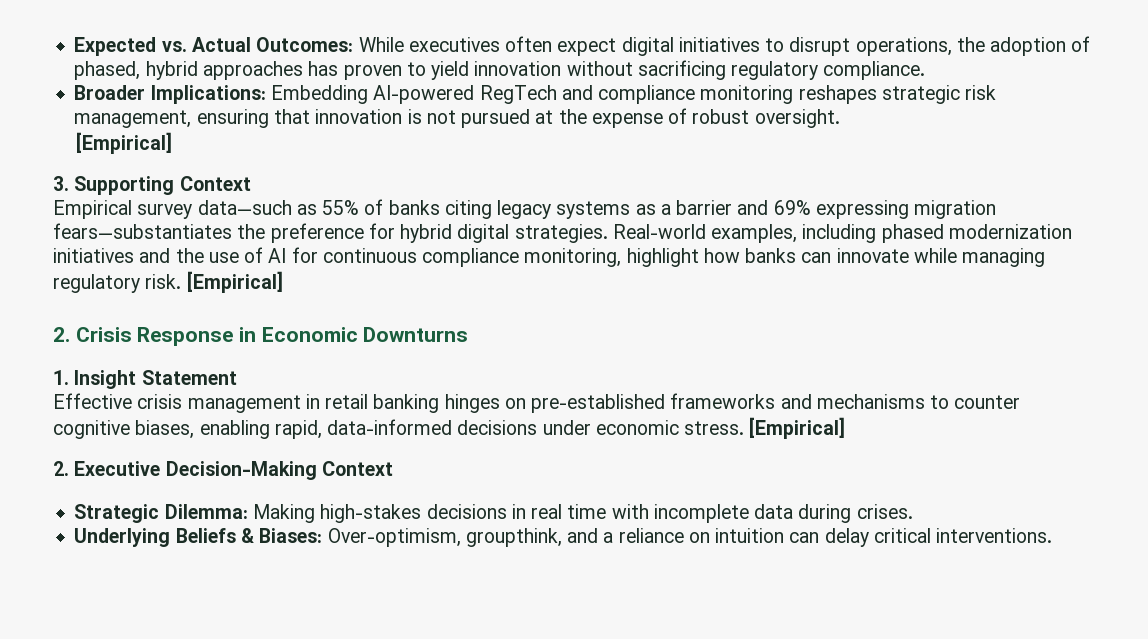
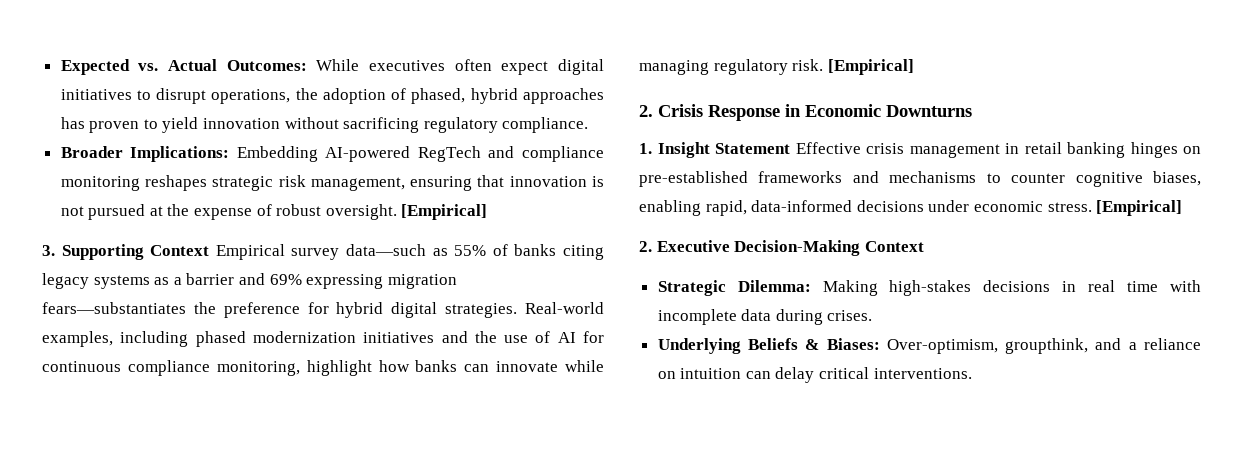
- Broader Implications: Embedding AI-powered RegTech and compliance monitoring reshapes strategic risk management, ensuring that innovation is not pursued at the expense of robust oversight.
- [Empirical]
+ Broader Implications: Embedding AI-powered RegTech and compliance monitoring reshapes strategic risk management, ensuring that innovation is not pursued at the expense of robust oversight. [Empirical]
- 3. Supporting Context
- Empirical survey data—such as 55% of banks citing legacy systems as a barrier and 69% expressing migration fears—substantiates the preference for hybrid digital strategies.
+ 3. Supporting Context Empirical survey data—such as 55% of banks citing legacy systems as a barrier and 69% expressing migration fears—substantiates the preference for hybrid digital strategies.
- 1. Insight Statement
- Effective crisis management in retail banking hinges on pre-established frameworks and mechanisms to counter cognitive biases, enabling rapid, data-informed decisions under economic stress.
+ 1. Insight Statement Effective crisis management in retail banking hinges on pre-established frameworks and mechanisms to counter cognitive biases, enabling rapid, data-informed decisions under economic stress.

